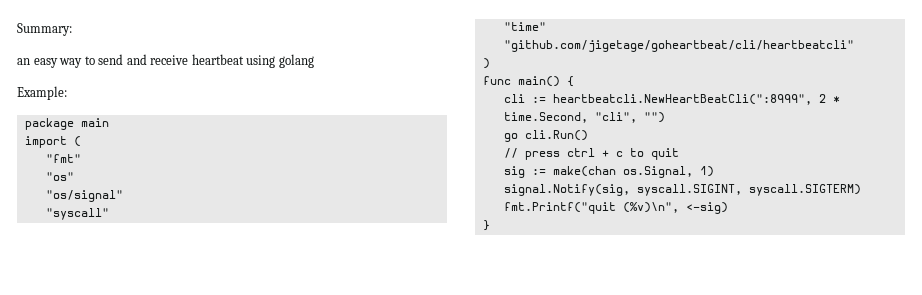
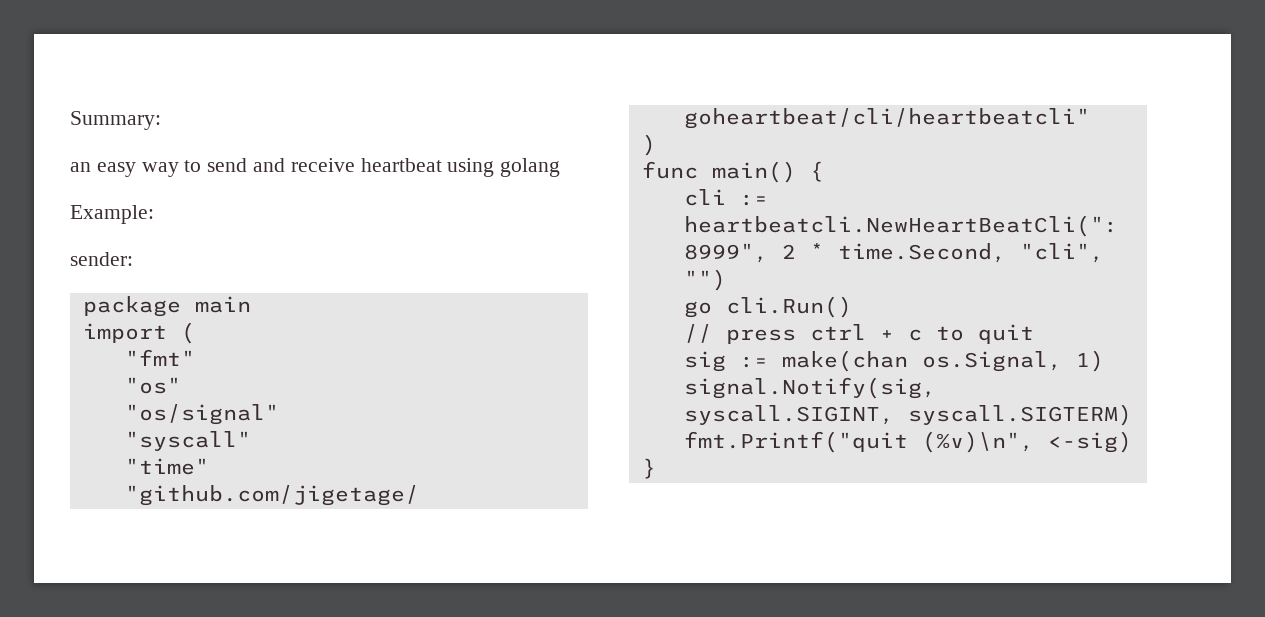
+ sender:

